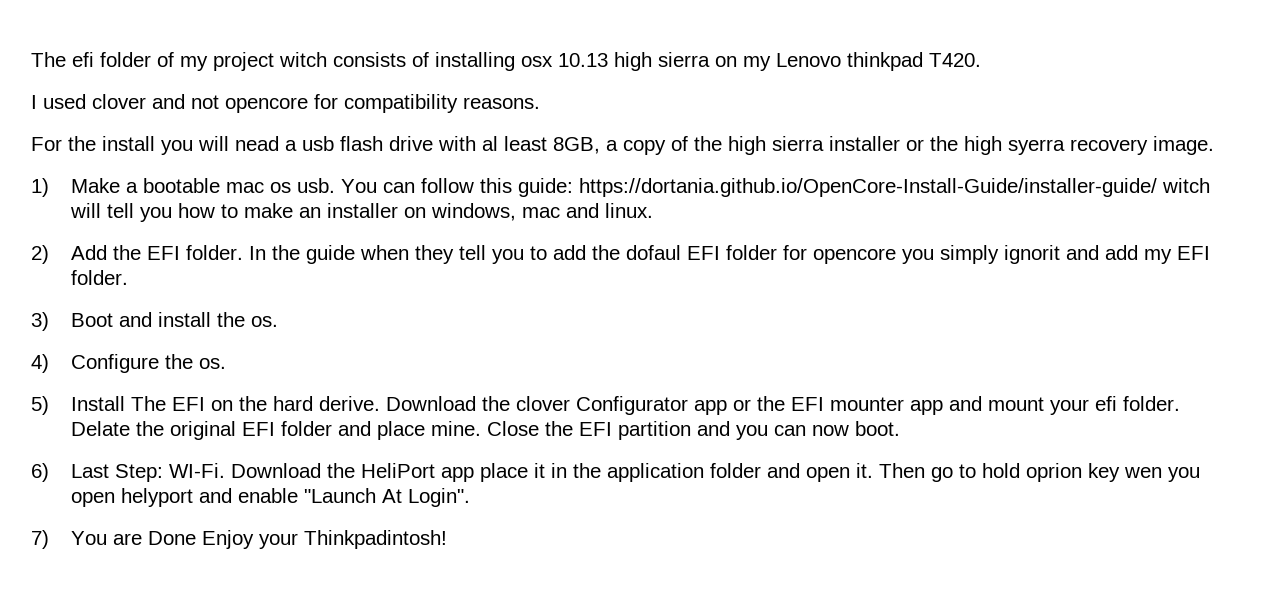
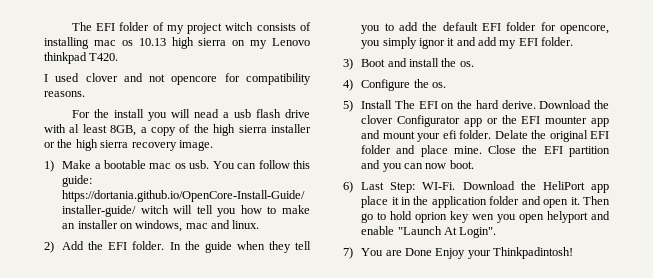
- The efi folder of my project witch consists of installing osx 10.13 high sierra on my Lenovo thinkpad T420.
+ The EFI folder of my project witch consists of installing mac os 10.13 high sierra on my Lenovo thinkpad T420.
- For the install you will nead a usb flash drive with al least 8GB, a copy of the high sierra installer or the high syerra recovery image.
+ For the install you will nead a usb flash drive with al least 8GB, a copy of the high sierra installer or the high sierra recovery image.
- In the guide when they tell you to add the dofaul EFI folder for opencore you simply ignorit and add my EFI folder.
+ In the guide when they tell you to add the default EFI folder for opencore, you simply ignor it and add my EFI folder.

